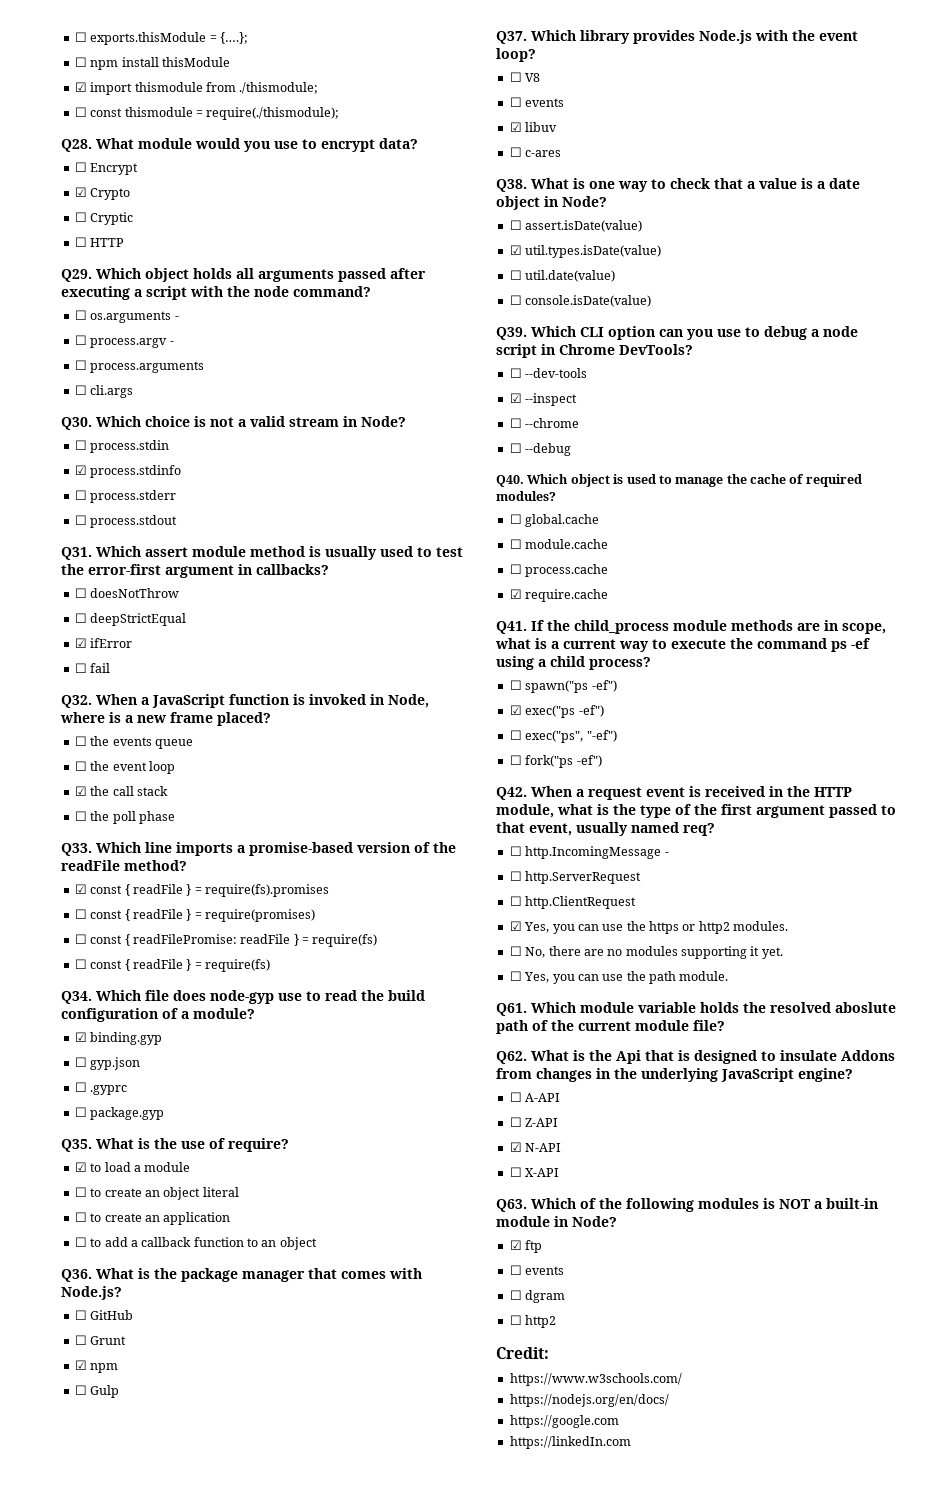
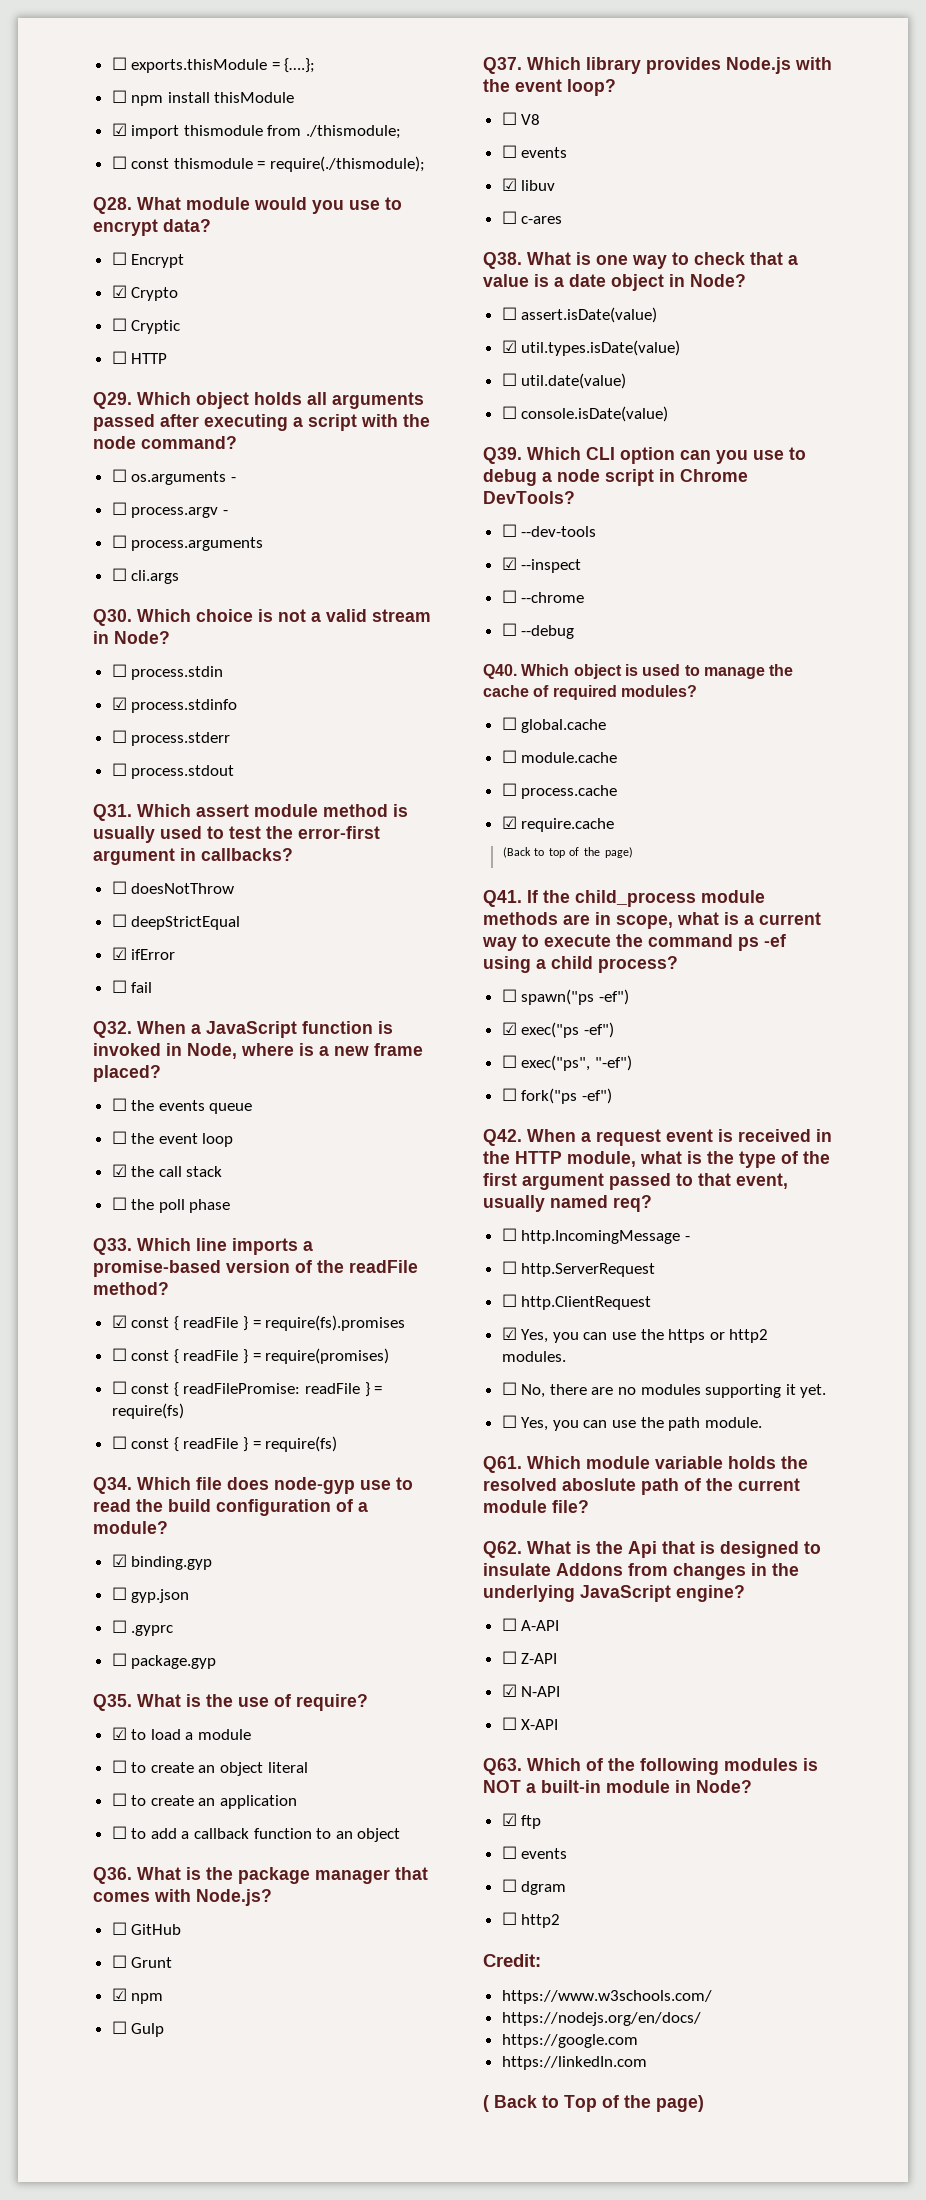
+ (Back to top of the page)
+ ( Back to Top of the page)

